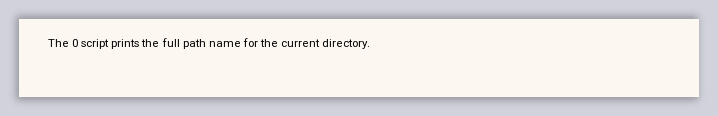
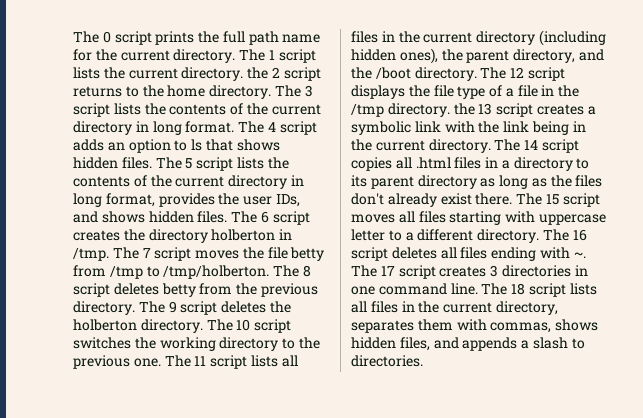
+ The 1 script lists the current directory. the 2 script returns to the home directory. The 3 script lists the contents of the current directory in long format. The 4 script adds an option to ls that shows hidden files. The 5 script lists the contents of the current directory in long format, provides the user IDs, and shows hidden files. The 6 script creates the directory holberton in /tmp. The 7 script moves the file betty from /tmp to /tmp/holberton. The 8 script deletes betty from the previous directory. The 9 script deletes the holberton directory. The 10 script switches the working directory to the previous one. The 11 script lists all files in the current directory (including hidden ones), the parent directory, and the /boot directory. The 12 script displays the file type of a file in the /tmp directory. the 13 script creates a symbolic link with the link being in the current directory. The 14 script copies all .html files in a directory to its parent directory as long as the files don't already exist there. The 15 script moves all files starting with uppercase letter to a different directory. The 16 script deletes all files ending with ~. The 17 script creates 3 directories in one command line. The 18 script lists all files in the current directory, separates them with commas, shows hidden files, and appends a slash to directories.

